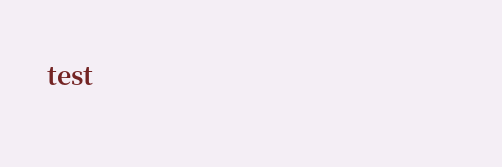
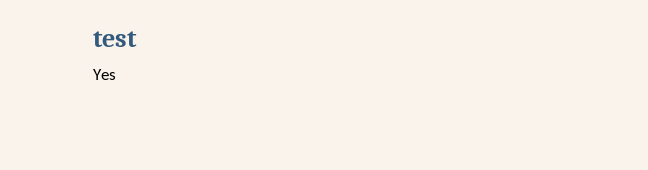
+ Yes

